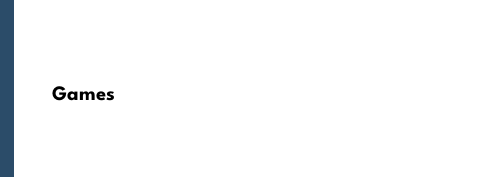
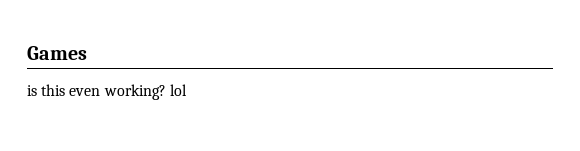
+ is this even working? lol

